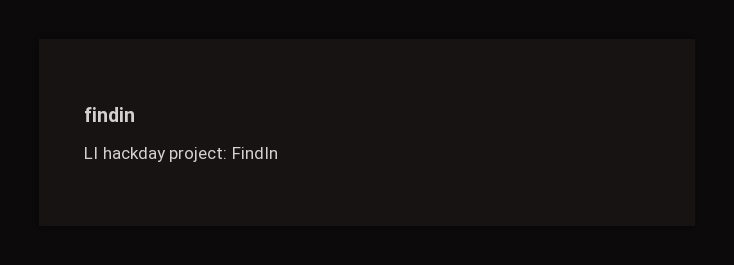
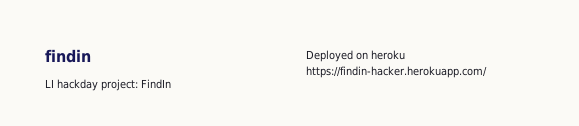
+ Deployed on heroku https://findin-hacker.herokuapp.com/

